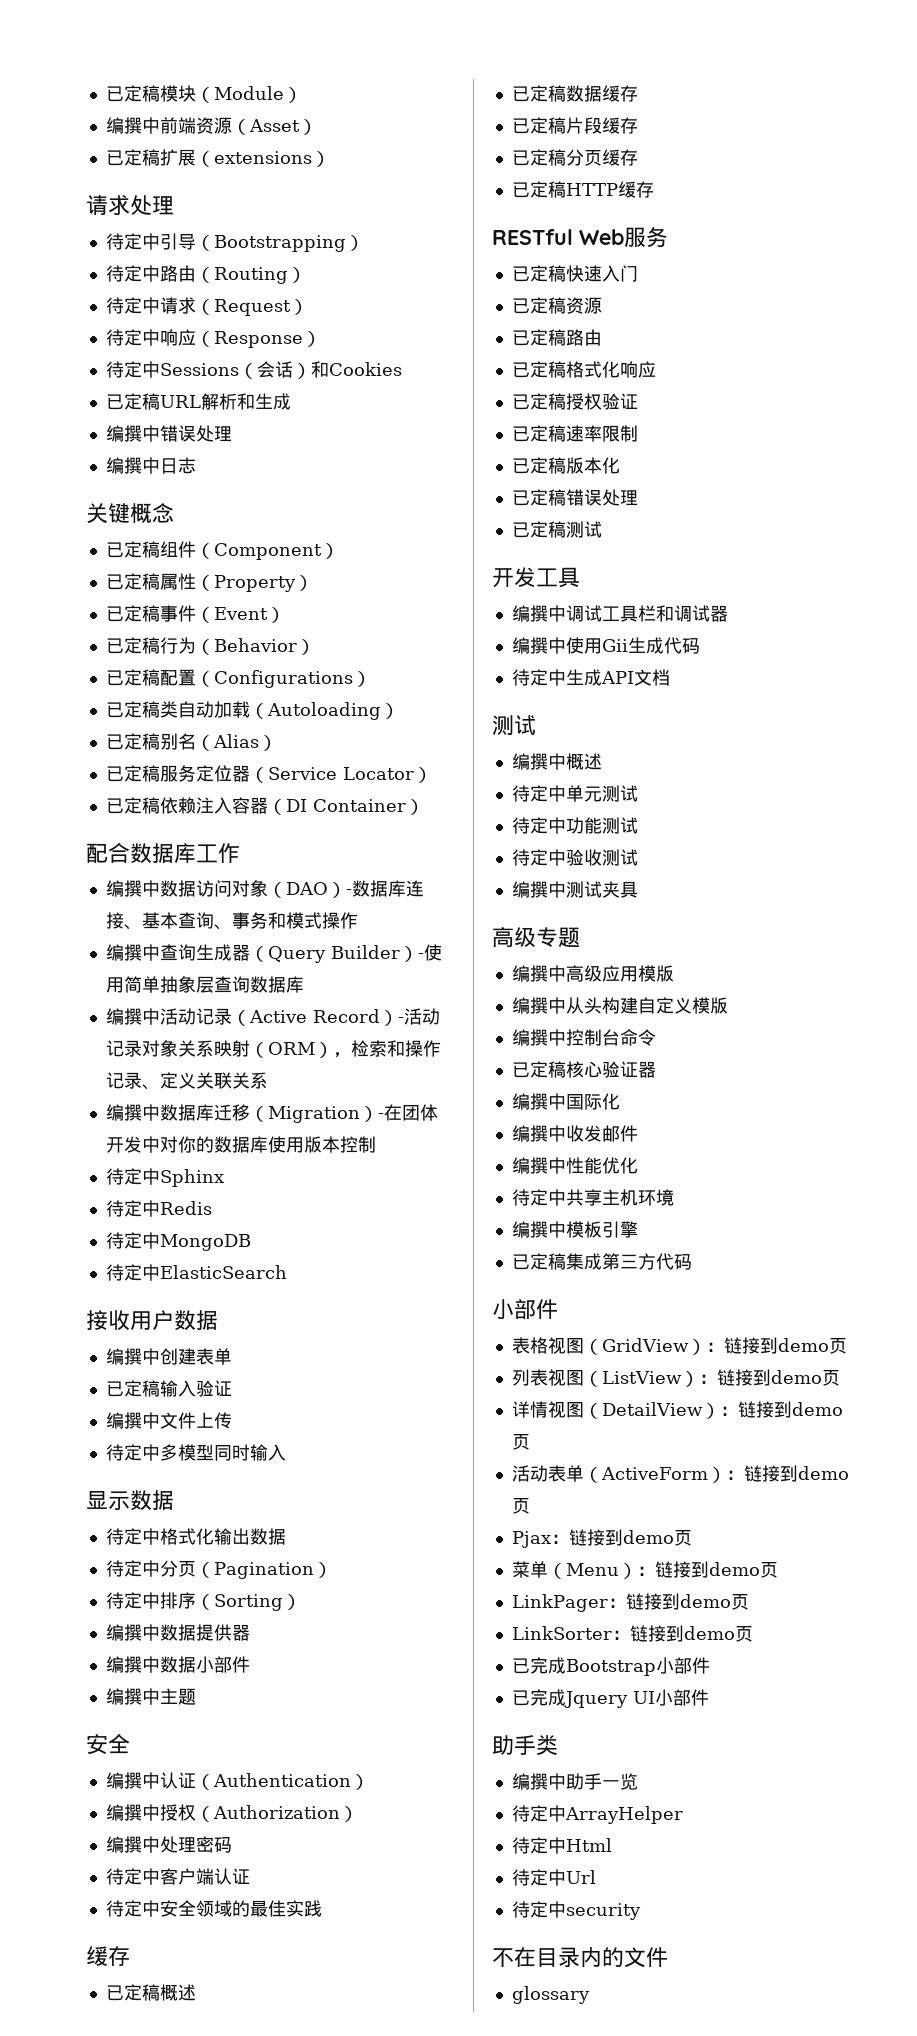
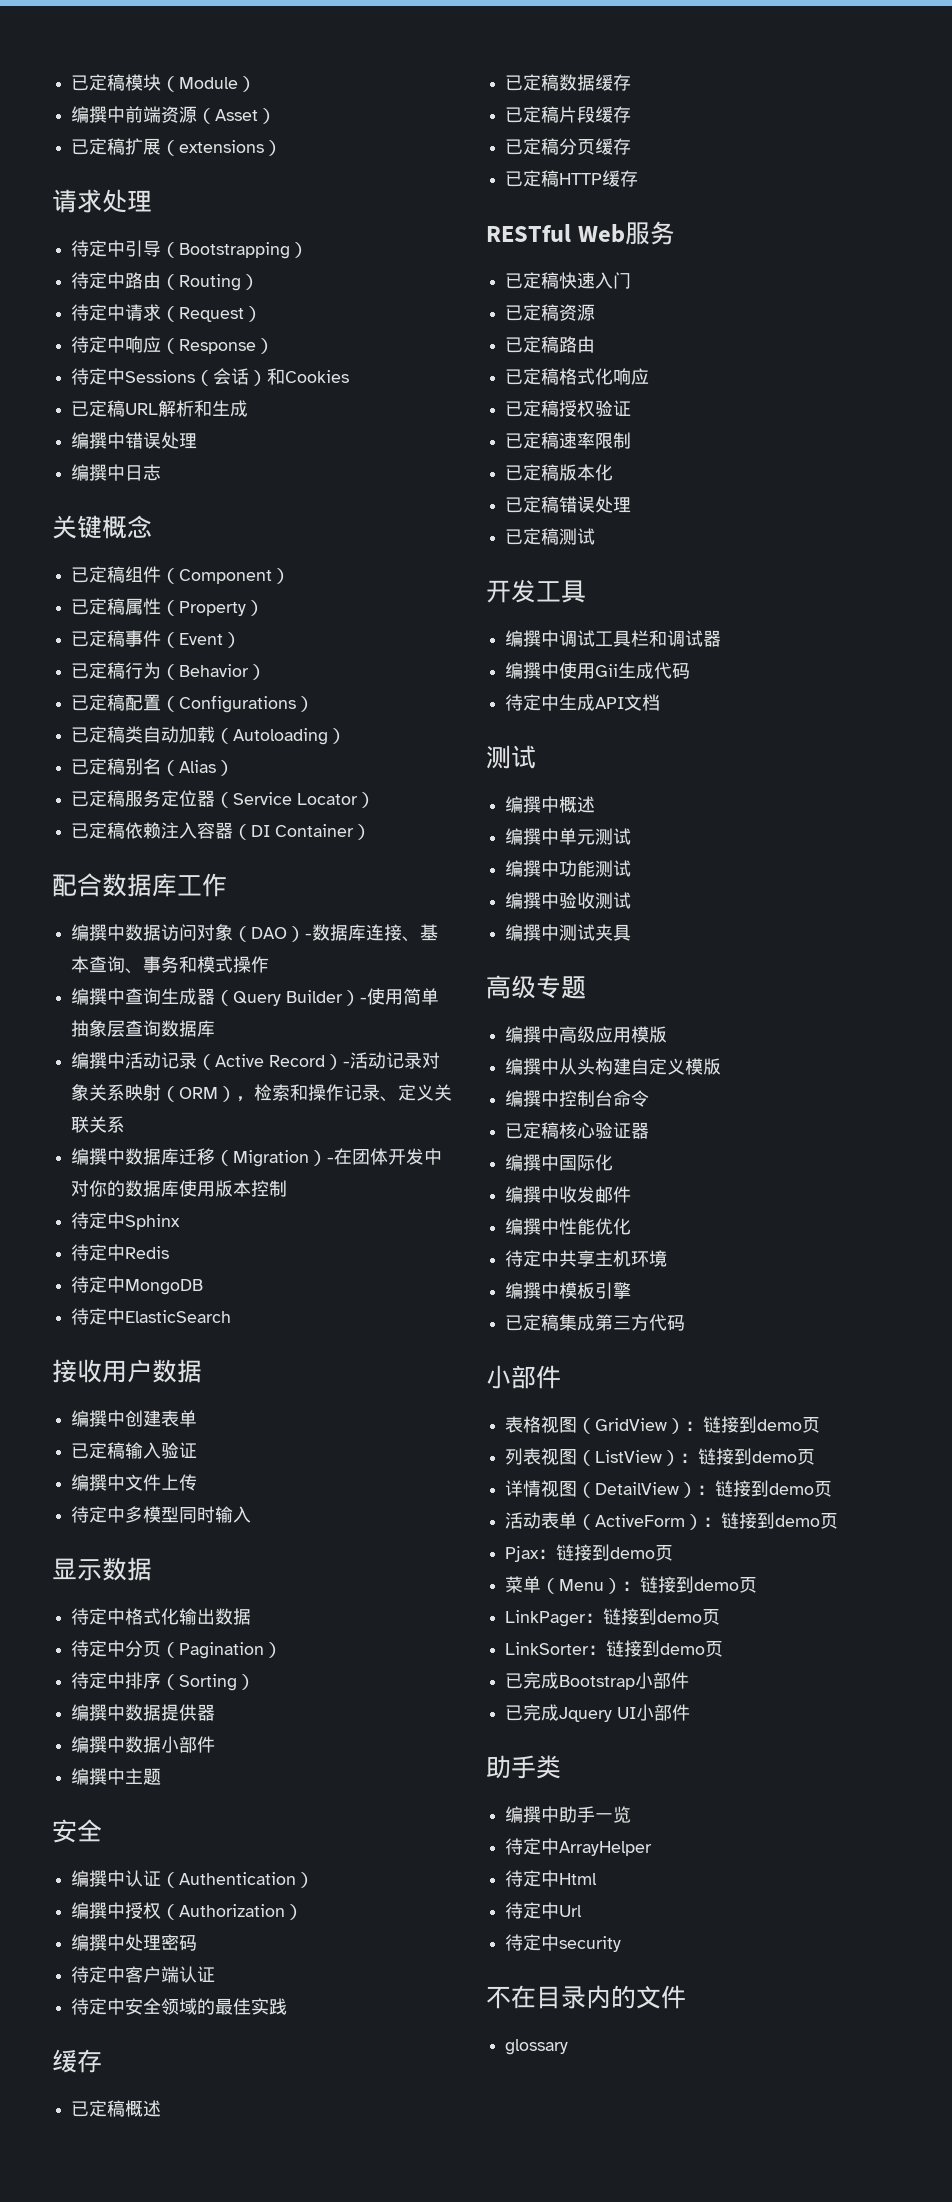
- 待定中单元测试
+ 编撰中单元测试
- 待定中功能测试
+ 编撰中功能测试
- 待定中验收测试
+ 编撰中验收测试

